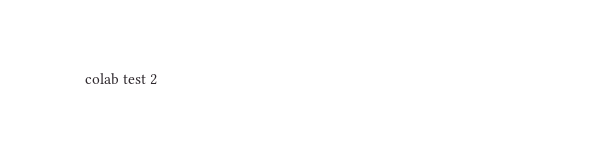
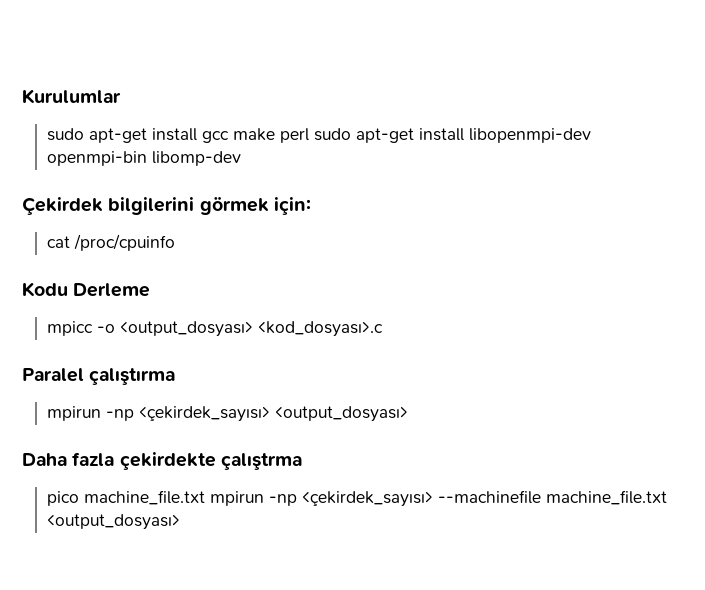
- colab test 2
+ Kurulumlar
+ sudo apt-get install gcc make perl sudo apt-get install libopenmpi-dev openmpi-bin libomp-dev
+ Çekirdek bilgilerini görmek için:
+ cat /proc/cpuinfo
+ Kodu Derleme
+ mpicc -o <output_dosyası> <kod_dosyası>.c
+ Paralel çalıştırma
+ mpirun -np <çekirdek_sayısı> <output_dosyası>
+ Daha fazla çekirdekte çalıştrma
+ pico machine_file.txt mpirun -np <çekirdek_sayısı> --machinefile machine_file.txt <output_dosyası>

